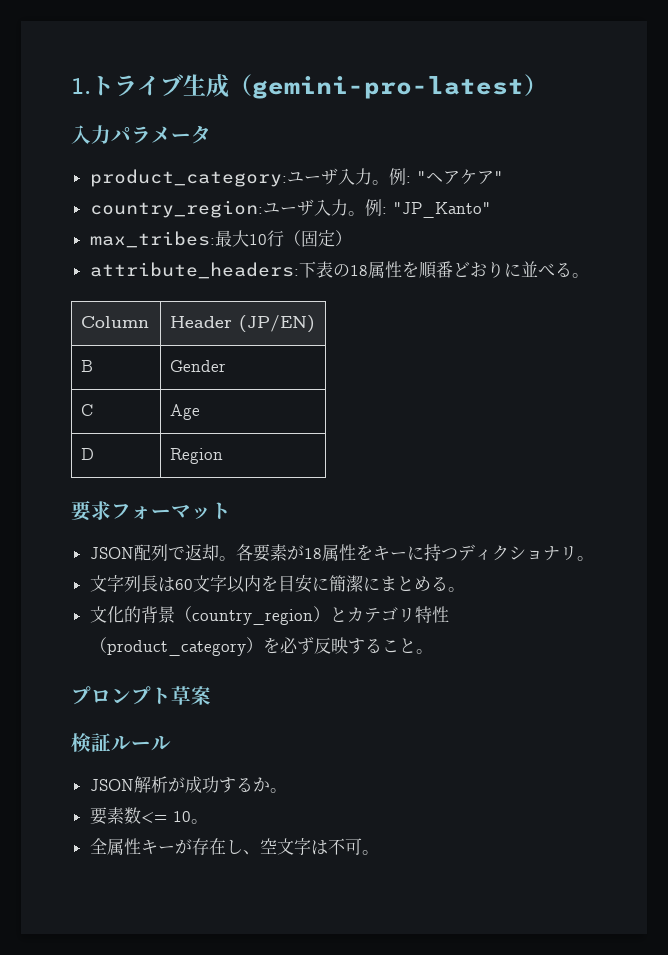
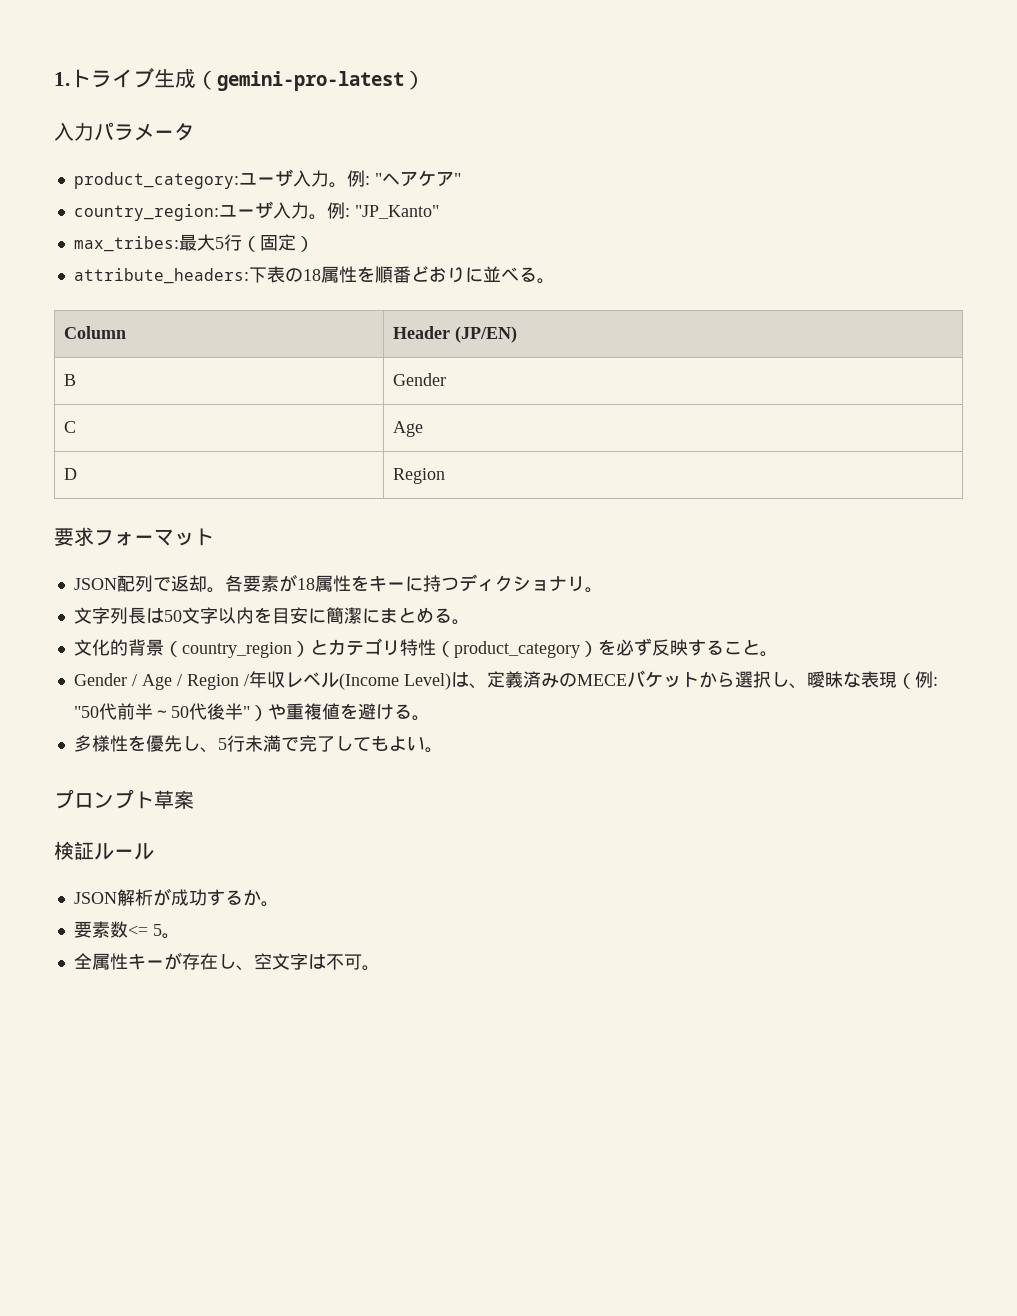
- max_tribes:最大10行（固定）
+ max_tribes:最大5行（固定）
- 文字列長は60文字以内を目安に簡潔にまとめる。
+ 文字列長は50文字以内を目安に簡潔にまとめる。
+ Gender / Age / Region /年収レベル(Income Level)は、定義済みのMECEバケットから選択し、曖昧な表現（例: "50代前半～50代後半"）や重複値を避ける。
+ 多様性を優先し、5行未満で完了してもよい。
- 要素数<= 10。
+ 要素数<= 5。

